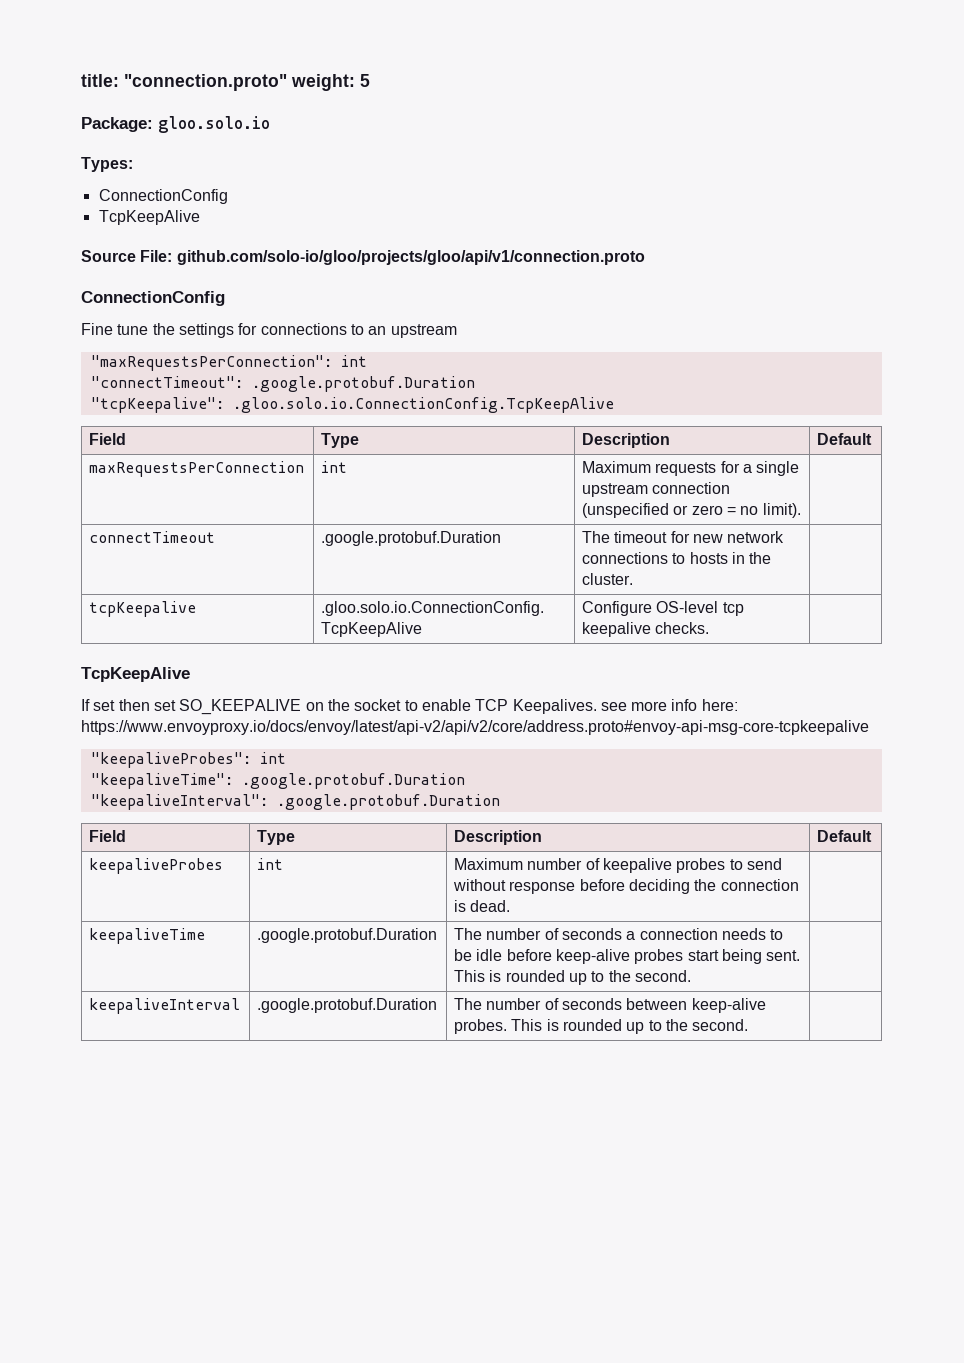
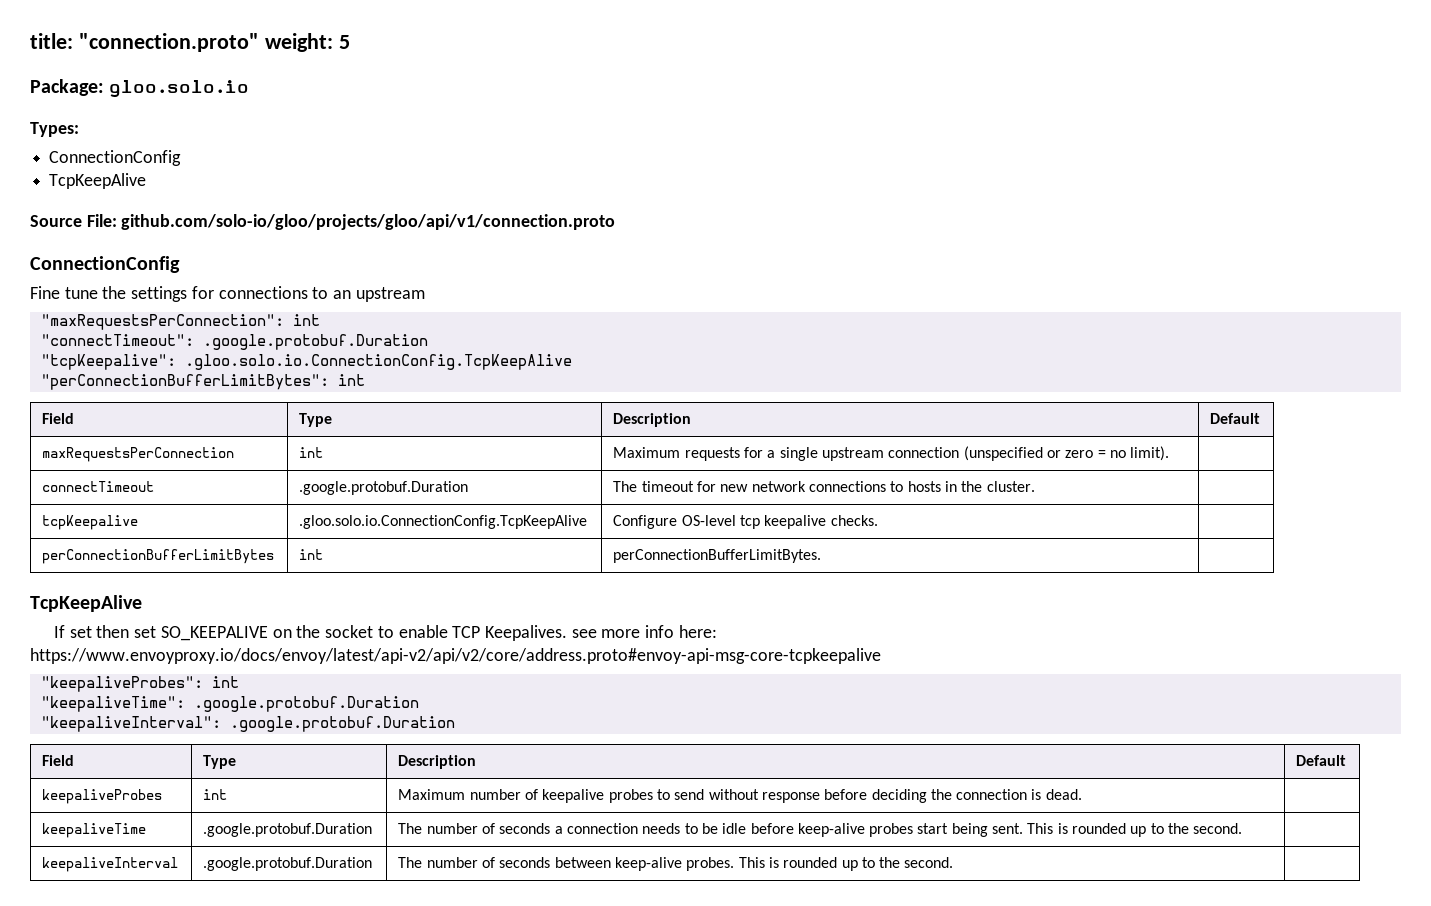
+ "perConnectionBufferLimitBytes": int
+ perConnectionBufferLimitBytes | int | perConnectionBufferLimitBytes. |

